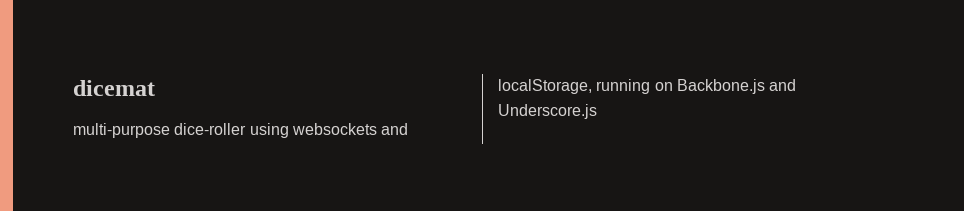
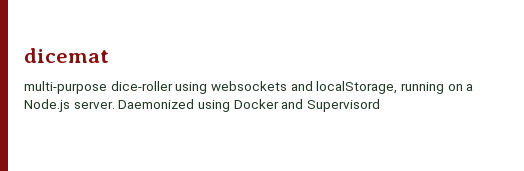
- multi-purpose dice-roller using websockets and localStorage, running on Backbone.js and Underscore.js
+ multi-purpose dice-roller using websockets and localStorage, running on a Node.js server. Daemonized using Docker and Supervisord

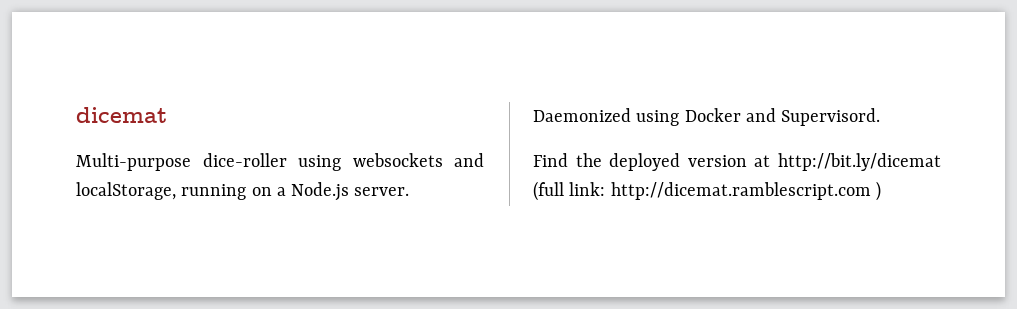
- multi-purpose dice-roller using websockets and localStorage, running on a Node.js server.
+ Multi-purpose dice-roller using websockets and localStorage, running on a Node.js server.
- Daemonized using Docker and Supervisord
+ Daemonized using Docker and Supervisord.
+ Find the deployed version at http://bit.ly/dicemat (full link: http://dicemat.ramblescript.com )

